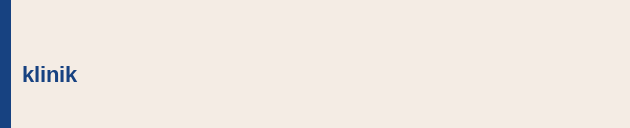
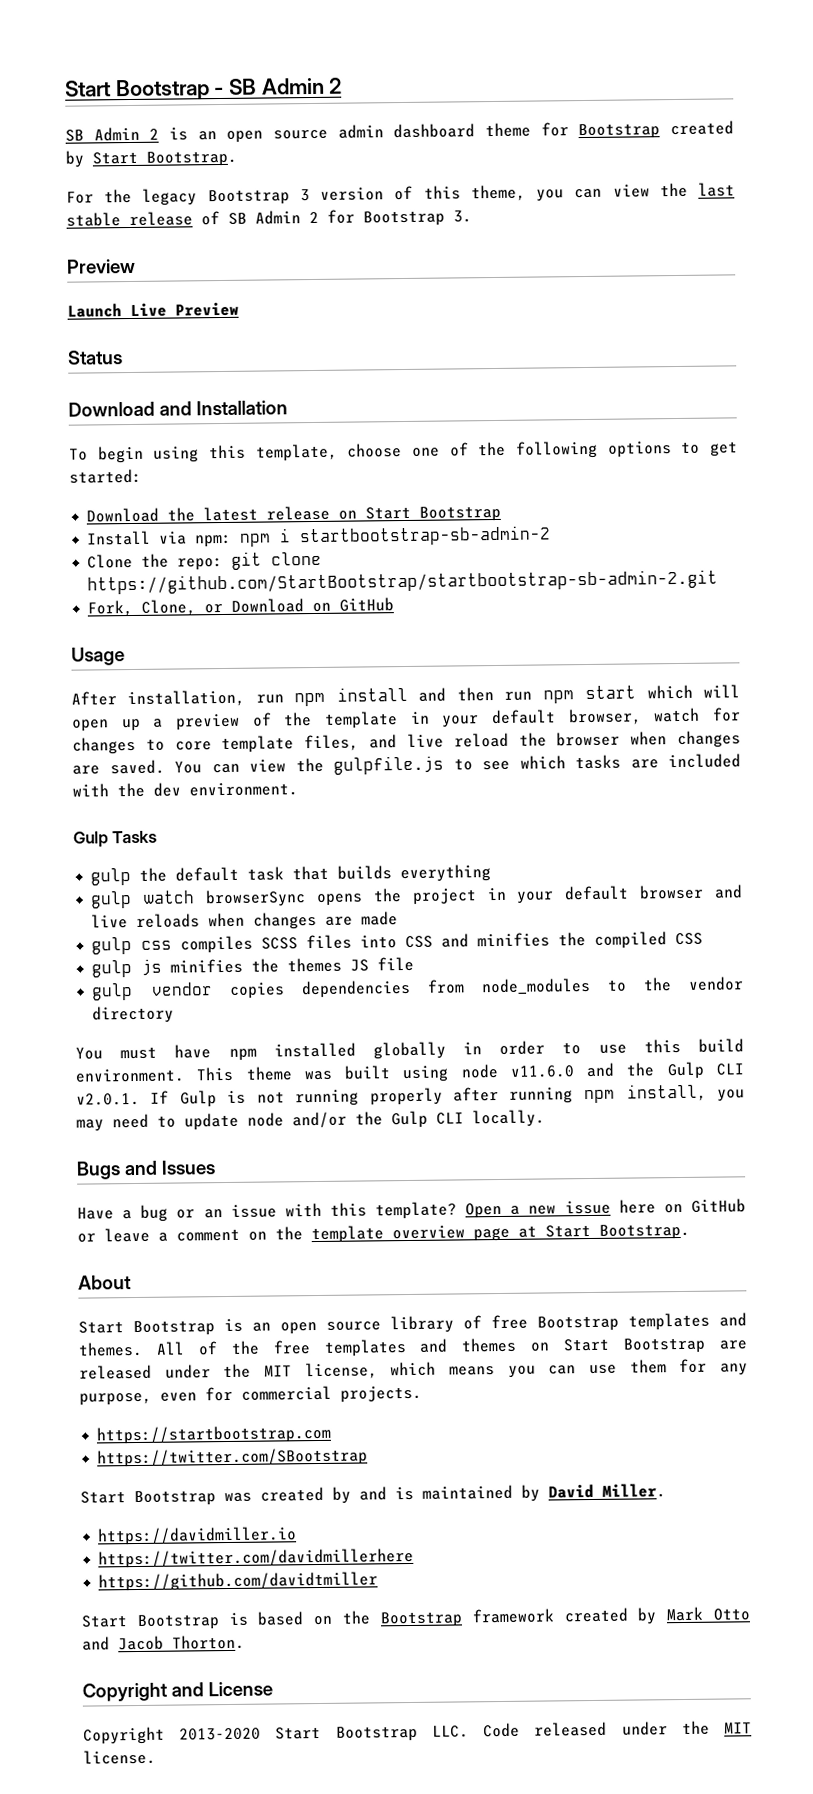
- klinik
+ Start Bootstrap - SB Admin 2
+ SB Admin 2 is an open source admin dashboard theme for Bootstrap created by Start Bootstrap.
+ For the legacy Bootstrap 3 version of this theme, you can view the last stable release of SB Admin 2 for Bootstrap 3.
+ Preview
+ Launch Live Preview
+ Status
+ Download and Installation
+ To begin using this template, choose one of the following options to get started:
+ Download the latest release on Start Bootstrap
+ Install via npm: npm i startbootstrap-sb-admin-2
+ Clone the repo: git clone https://github.com/StartBootstrap/startbootstrap-sb-admin-2.git
+ Fork, Clone, or Download on GitHub
+ Usage
+ After installation, run npm install and then run npm start which will open up a preview of the template in your default browser, watch for changes to core template files, and live reload the browser when changes are saved. You can view the gulpfile.js to see which tasks are included with the dev environment.
+ Gulp Tasks
+ gulp the default task that builds everything
+ gulp watch browserSync opens the project in your default browser and live reloads when changes are made
+ gulp css compiles SCSS files into CSS and minifies the compiled CSS
+ gulp js minifies the themes JS file
+ gulp vendor copies dependencies from node_modules to the vendor directory
+ You must have npm installed globally in order to use this build environment. This theme was built using node v11.6.0 and the Gulp CLI v2.0.1. If Gulp is not running properly after running npm install, you may need to update node and/or the Gulp CLI locally.
+ Bugs and Issues
+ Have a bug or an issue with this template? Open a new issue here on GitHub or leave a comment on the template overview page at Start Bootstrap.
+ About
+ Start Bootstrap is an open source library of free Bootstrap templates and themes. All of the free templates and themes on Start Bootstrap are released under the MIT license, which means you can use them for any purpose, even for commercial projects.
+ https://startbootstrap.com
+ https://twitter.com/SBootstrap
+ Start Bootstrap was created by and is maintained by David Miller.
+ https://davidmiller.io
+ https://twitter.com/davidmillerhere
+ https://github.com/davidtmiller
+ Start Bootstrap is based on the Bootstrap framework created by Mark Otto and Jacob Thorton.
+ Copyright and License
+ Copyright 2013-2020 Start Bootstrap LLC. Code released under the MIT license.

